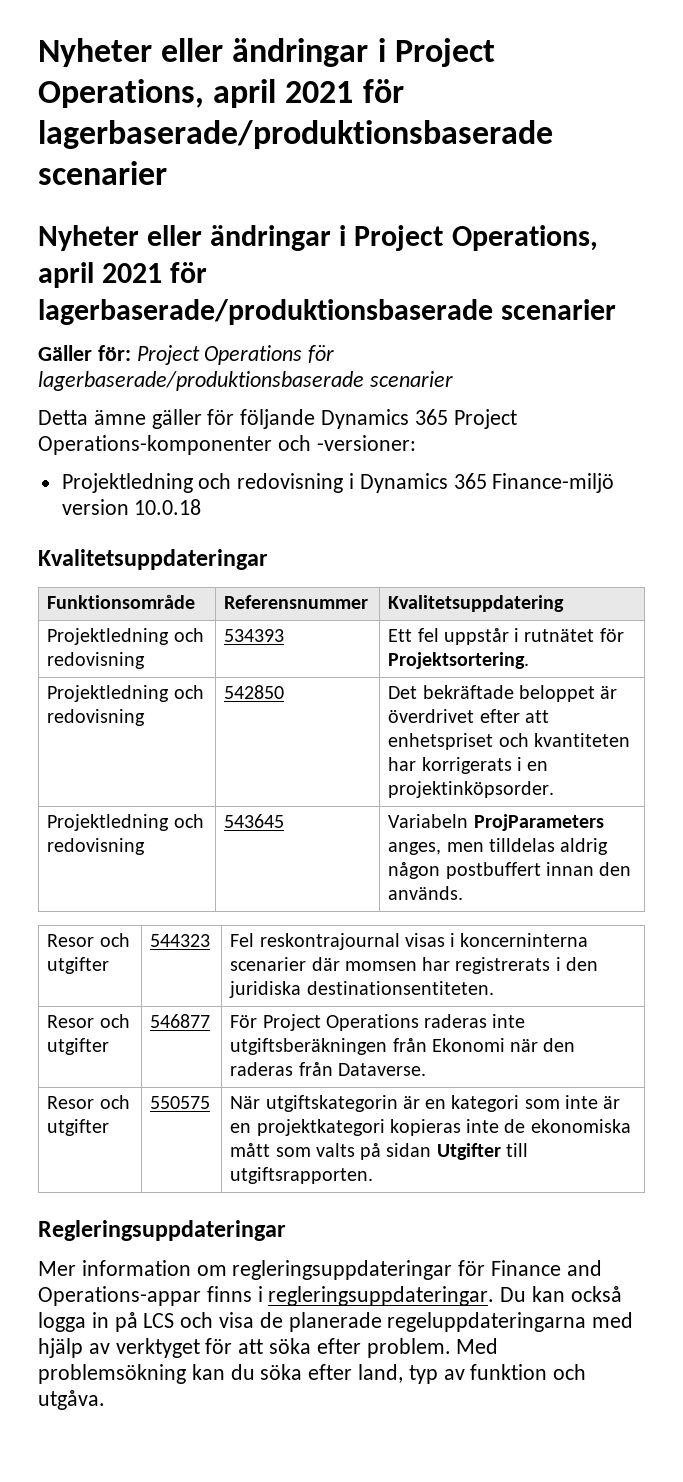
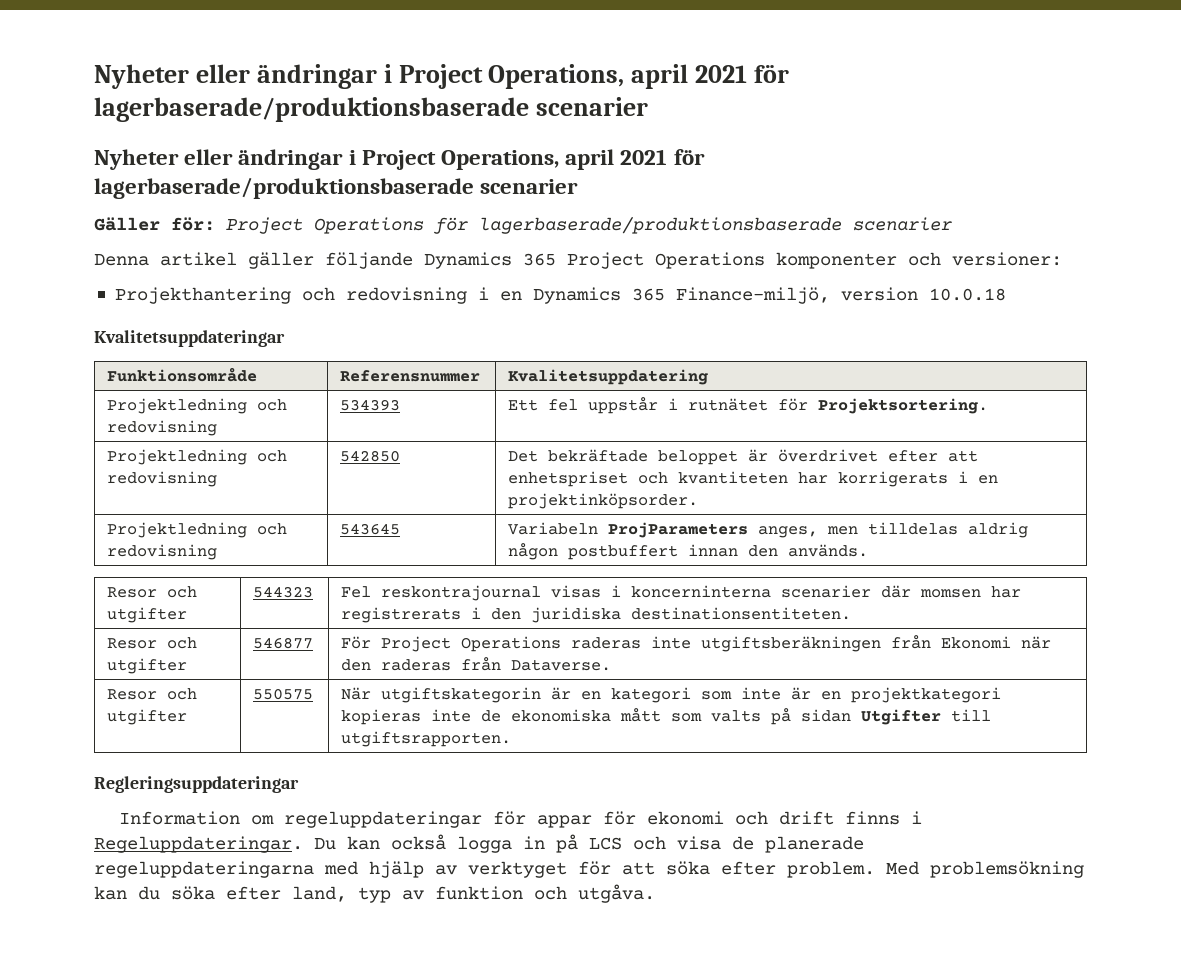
- Detta ämne gäller för följande Dynamics 365 Project Operations-komponenter och -versioner:
- Projektledning och redovisning i Dynamics 365 Finance-miljö version 10.0.18
+ Denna artikel gäller följande Dynamics 365 Project Operations komponenter och versioner:
+ Projekthantering och redovisning i en Dynamics 365 Finance-miljö, version 10.0.18
- Mer information om regleringsuppdateringar för Finance and Operations-appar finns i regleringsuppdateringar.
+ Information om regeluppdateringar för appar för ekonomi och drift finns i Regeluppdateringar.

